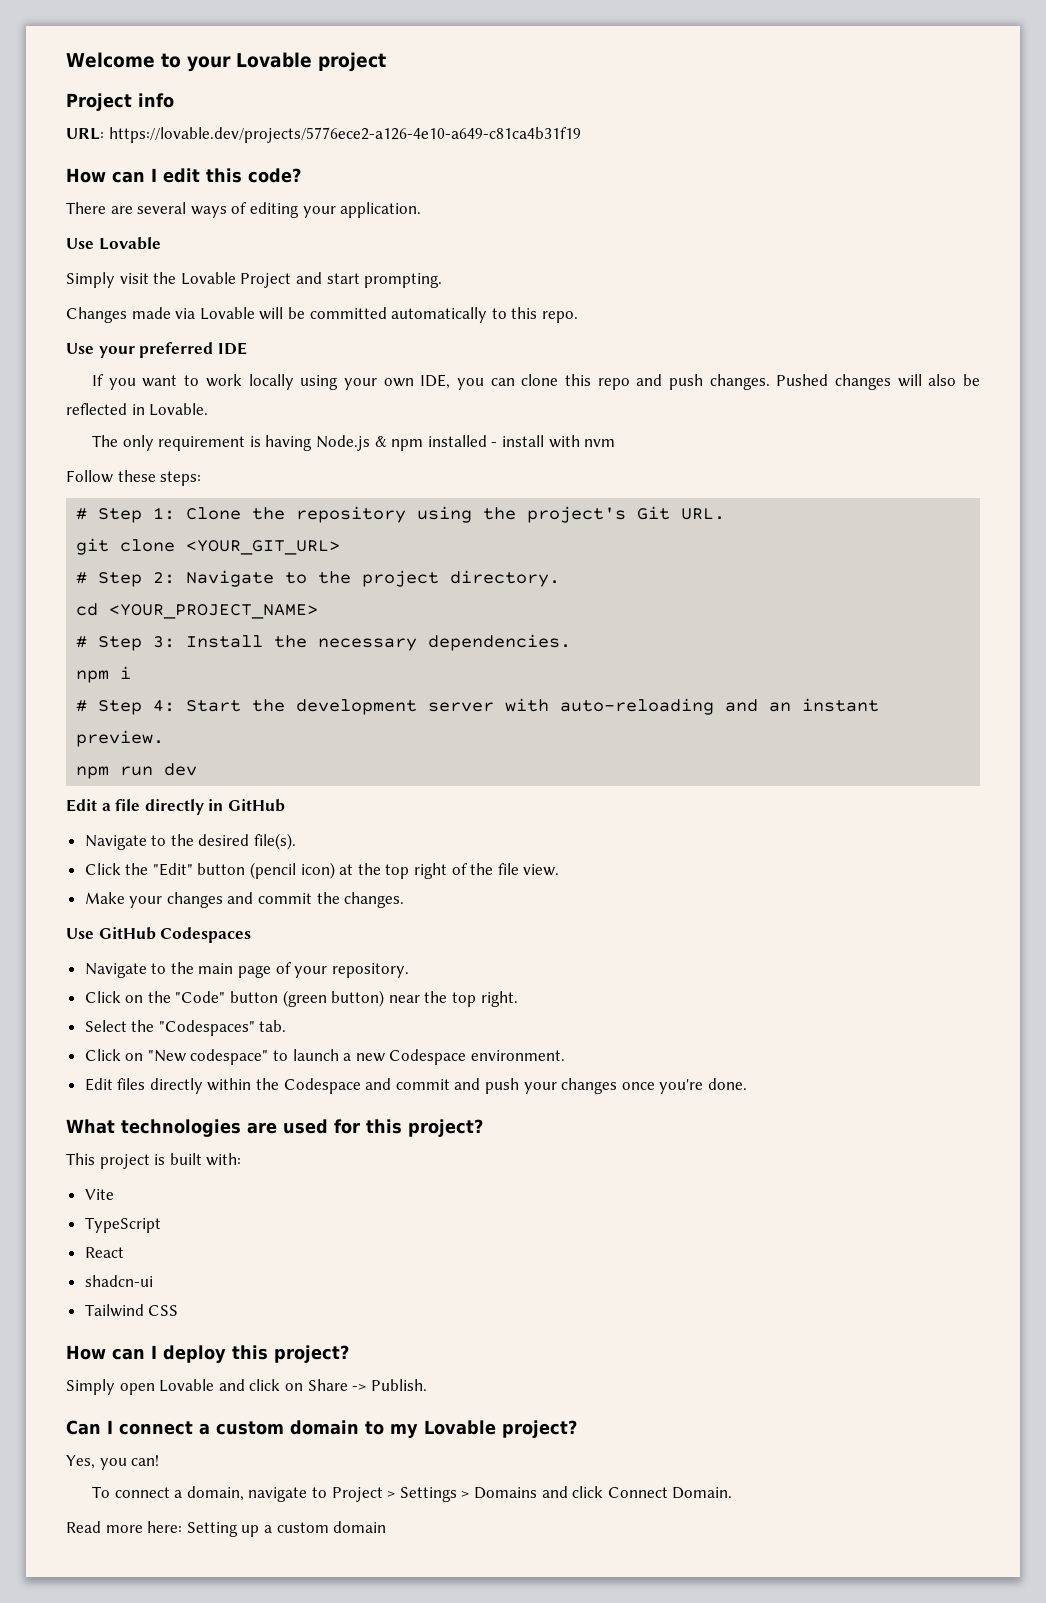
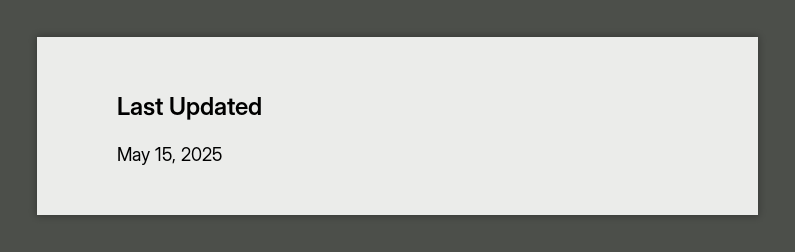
- Welcome to your Lovable project
- Project info
- URL: https://lovable.dev/projects/5776ece2-a126-4e10-a649-c81ca4b31f19
- How can I edit this code?
- There are several ways of editing your application.
- Use Lovable
- Simply visit the Lovable Project and start prompting.
- Changes made via Lovable will be committed automatically to this repo.
- Use your preferred IDE
- If you want to work locally using your own IDE, you can clone this repo and push changes. Pushed changes will also be reflected in Lovable.
- The only requirement is having Node.js & npm installed - install with nvm
- Follow these steps:
- # Step 1: Clone the repository using the project's Git URL.
- git clone <YOUR_GIT_URL>
- # Step 2: Navigate to the project directory.
- cd <YOUR_PROJECT_NAME>
- # Step 3: Install the necessary dependencies.
- npm i
- # Step 4: Start the development server with auto-reloading and an instant preview.
- npm run dev
- Edit a file directly in GitHub
- Navigate to the desired file(s).
- Click the "Edit" button (pencil icon) at the top right of the file view.
- Make your changes and commit the changes.
- Use GitHub Codespaces
- Navigate to the main page of your repository.
- Click on the "Code" button (green button) near the top right.
- Select the "Codespaces" tab.
- Click on "New codespace" to launch a new Codespace environment.
- Edit files directly within the Codespace and commit and push your changes once you're done.
- What technologies are used for this project?
- This project is built with:
- Vite
- TypeScript
- React
- shadcn-ui
- Tailwind CSS
- How can I deploy this project?
- Simply open Lovable and click on Share -> Publish.
- Can I connect a custom domain to my Lovable project?
- Yes, you can!
- To connect a domain, navigate to Project > Settings > Domains and click Connect Domain.
- Read more here: Setting up a custom domain
+ Last Updated
+ May 15, 2025

